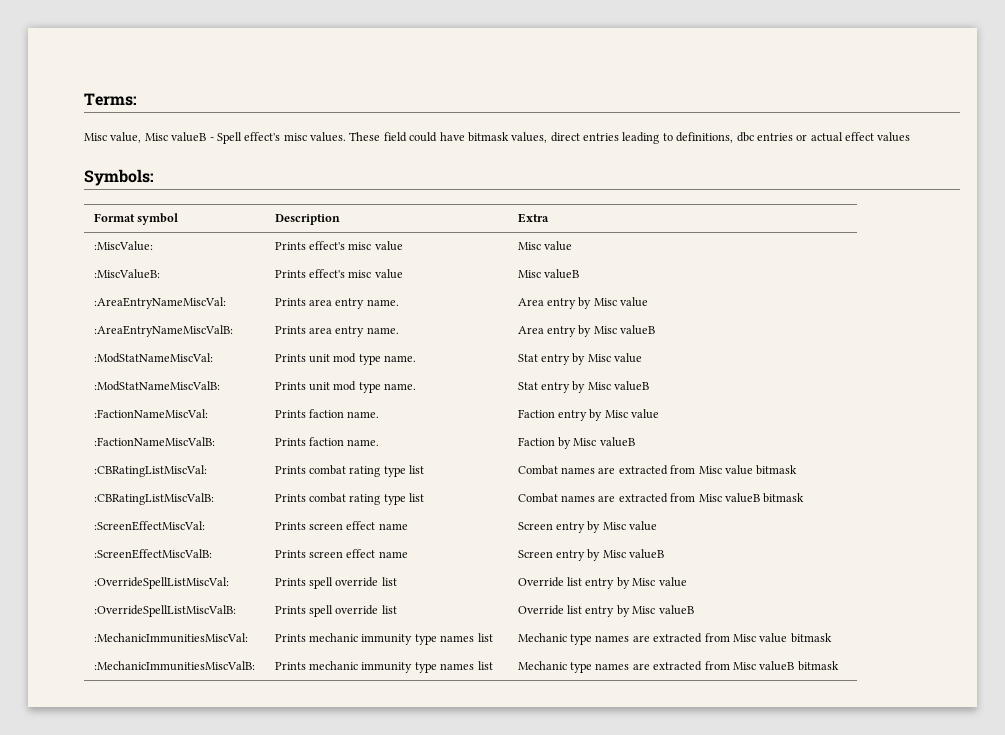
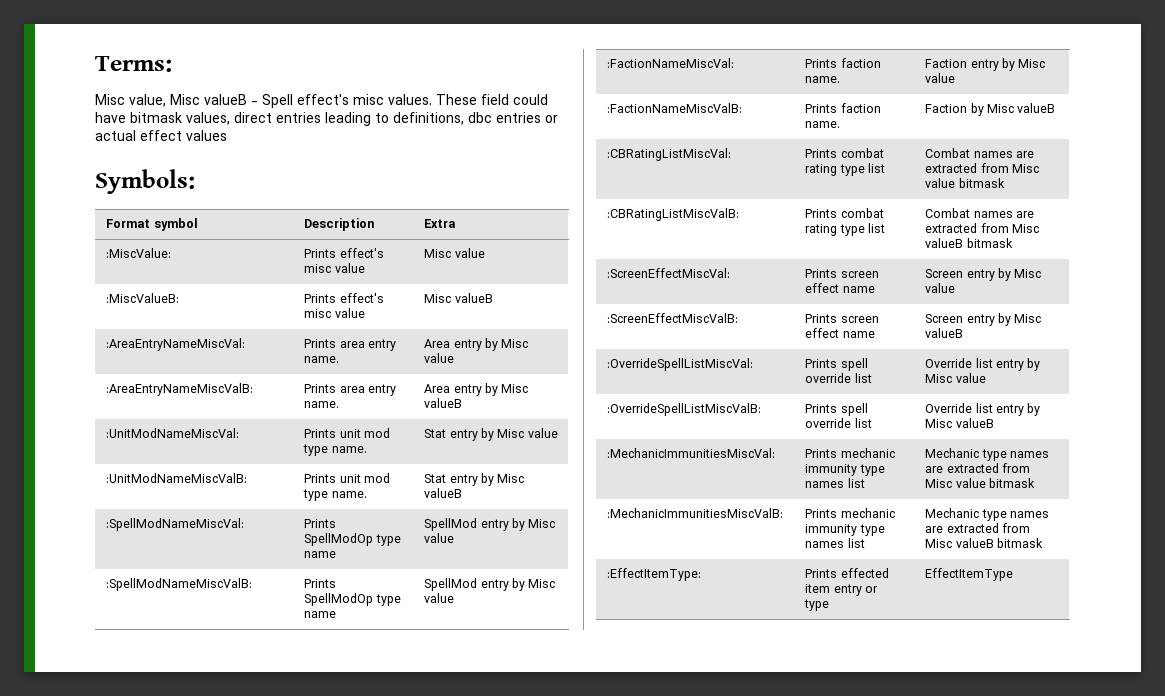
- :ModStatNameMiscVal: | Prints unit mod type name. | Stat entry by Misc value
+ :UnitModNameMiscVal: | Prints unit mod type name. | Stat entry by Misc value
- :ModStatNameMiscValB: | Prints unit mod type name. | Stat entry by Misc valueB
+ :UnitModNameMiscValB: | Prints unit mod type name. | Stat entry by Misc valueB
+ :SpellModNameMiscVal: | Prints SpellModOp type name | SpellMod entry by Misc value
+ :SpellModNameMiscValB: | Prints SpellModOp type name | SpellMod entry by Misc value
+ :EffectItemType: | Prints effected item entry or type | EffectItemType

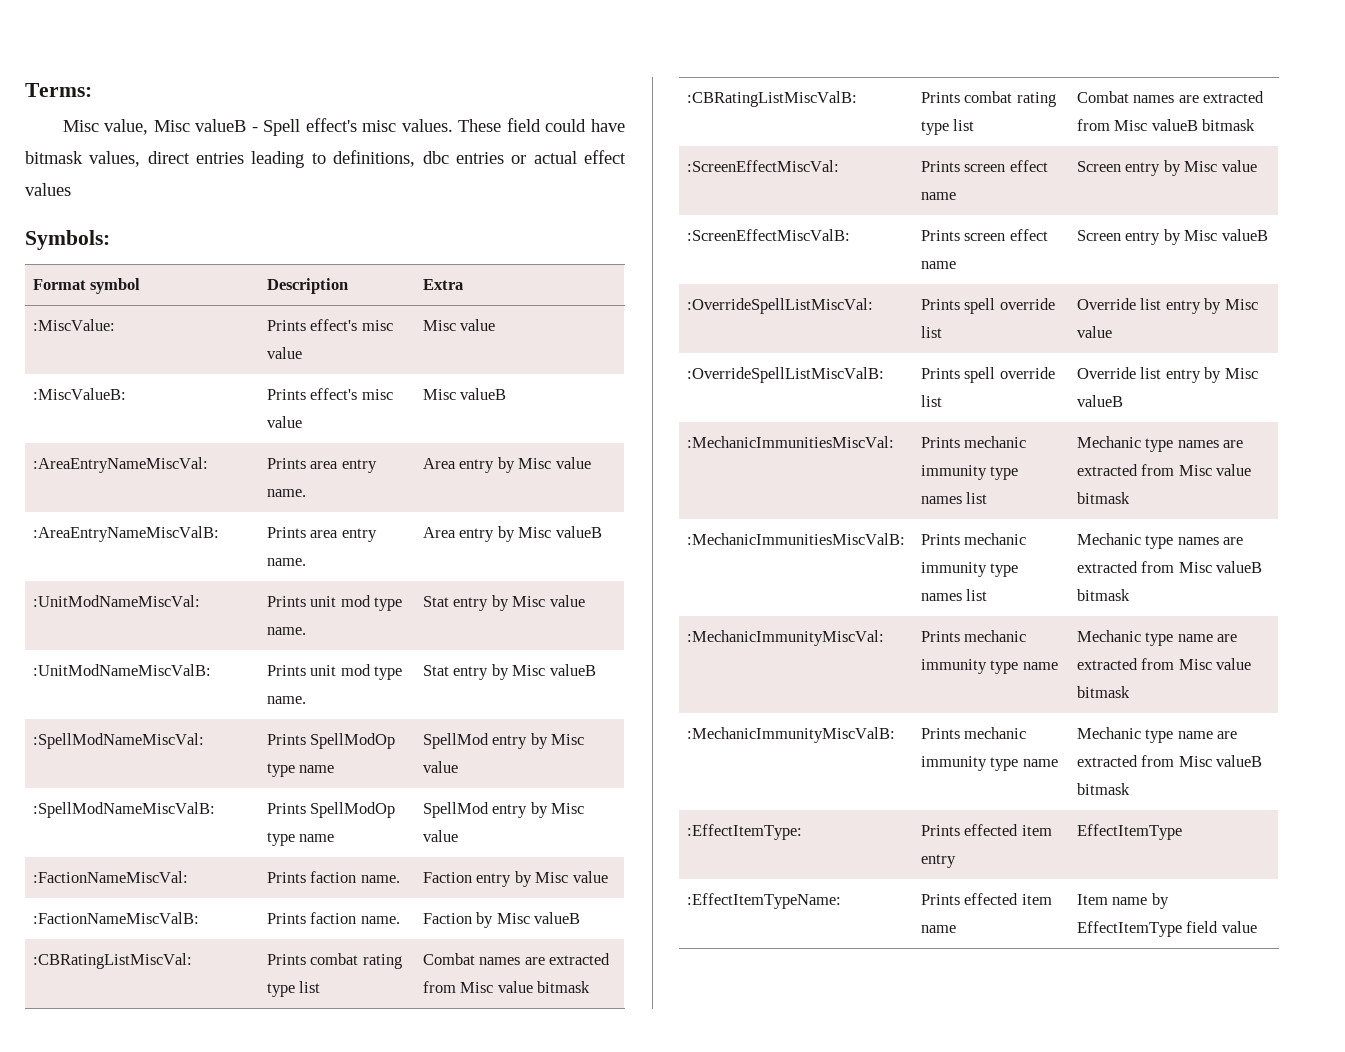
+ :MechanicImmunityMiscVal: | Prints mechanic immunity type name | Mechanic type name are extracted from Misc value bitmask
+ :MechanicImmunityMiscValB: | Prints mechanic immunity type name | Mechanic type name are extracted from Misc valueB bitmask
- :EffectItemType: | Prints effected item entry or type | EffectItemType
+ :EffectItemType: | Prints effected item entry | EffectItemType
+ :EffectItemTypeName: | Prints effected item name | Item name by EffectItemType field value

